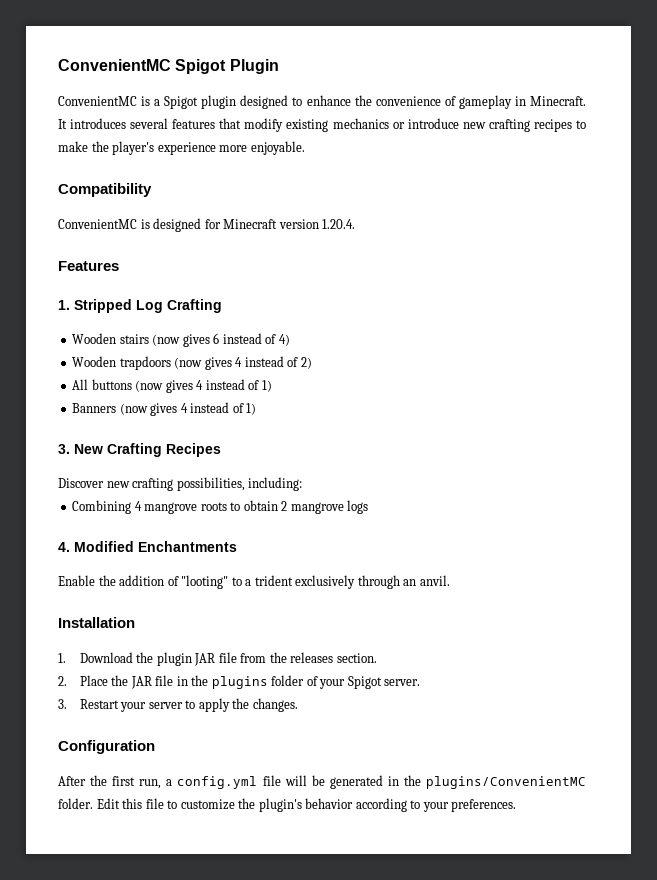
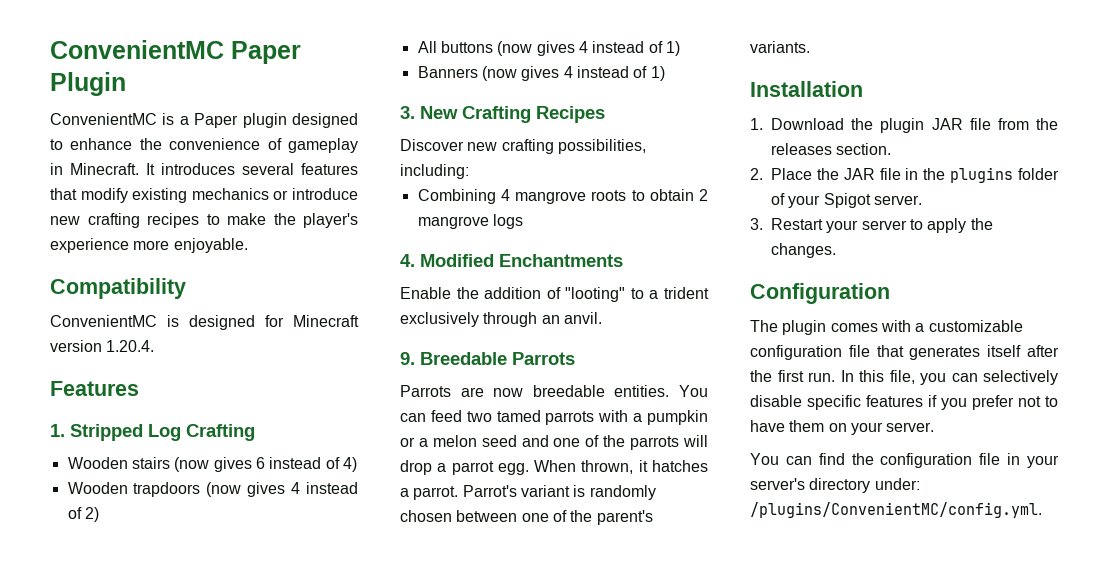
- ConvenientMC Spigot Plugin
+ ConvenientMC Paper Plugin
- ConvenientMC is a Spigot plugin designed to enhance the convenience of gameplay in Minecraft.
+ ConvenientMC is a Paper plugin designed to enhance the convenience of gameplay in Minecraft.
+ 9. Breedable Parrots
+ Parrots are now breedable entities. You can feed two tamed parrots with a pumpkin or a melon seed and one of the parrots will drop a parrot egg. When thrown, it hatches a parrot. Parrot's variant is randomly chosen between one of the parent's variants.
- After the first run, a config.yml file will be generated in the plugins/ConvenientMC folder. Edit this file to customize the plugin's behavior according to your preferences.
+ The plugin comes with a customizable configuration file that generates itself after the first run. In this file, you can selectively disable specific features if you prefer not to have them on your server.
+ You can find the configuration file in your server's directory under: /plugins/ConvenientMC/config.yml.

